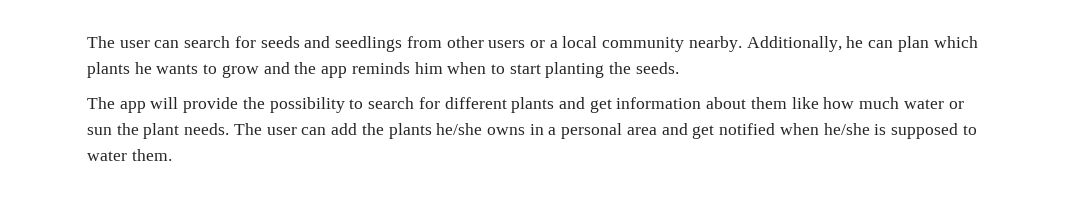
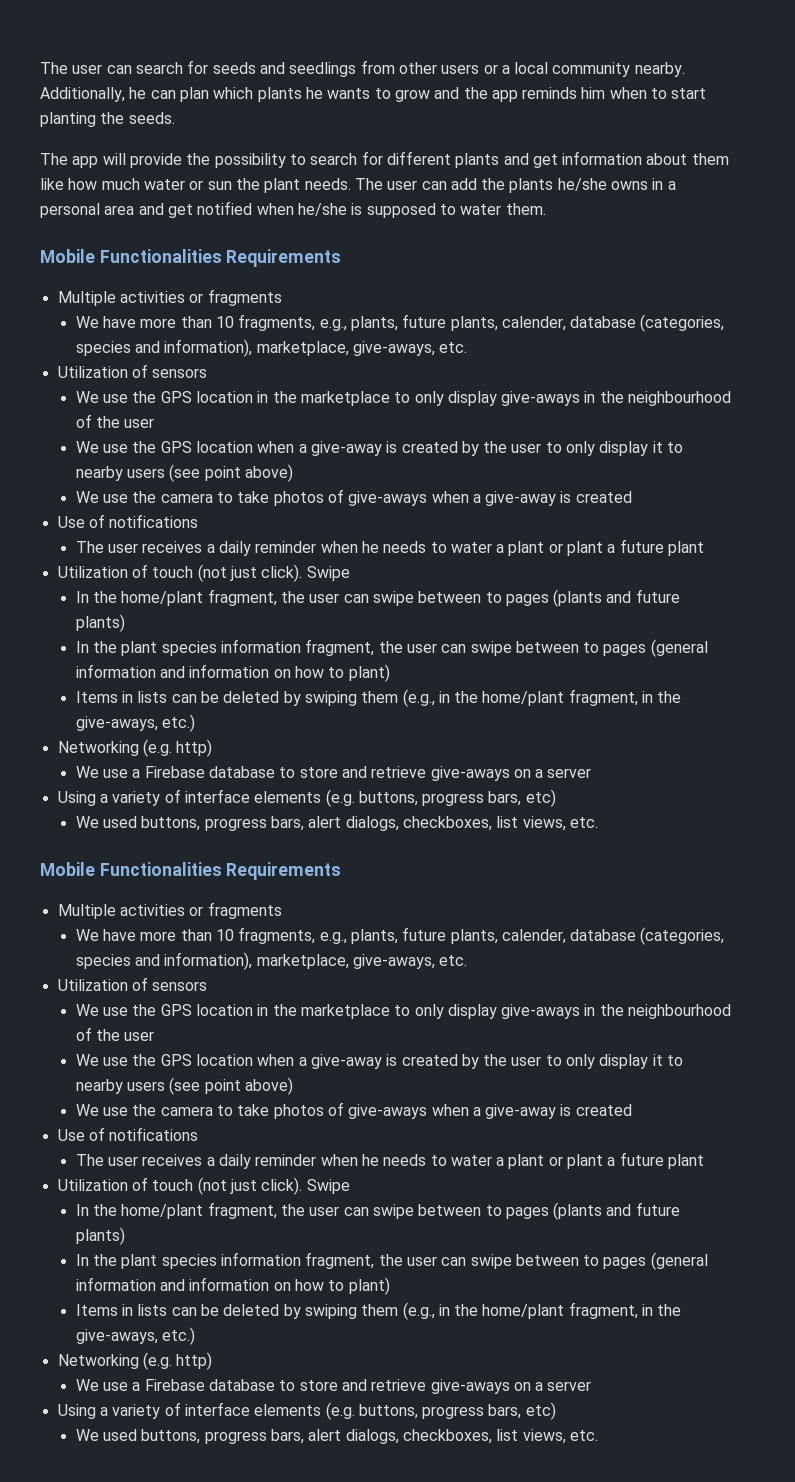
  The user can add the plants he/she owns in a personal area and get notified when he/she is supposed to water them.
+ Mobile Functionalities Requirements
+ Multiple activities or fragments
+ We have more than 10 fragments, e.g., plants, future plants, calender, database (categories, species and information), marketplace, give-aways, etc.
+ Utilization of sensors
+ We use the GPS location in the marketplace to only display give-aways in the neighbourhood of the user
+ We use the GPS location when a give-away is created by the user to only display it to nearby users (see point above)
+ We use the camera to take photos of give-aways when a give-away is created
+ Use of notifications
+ The user receives a daily reminder when he needs to water a plant or plant a future plant
+ Utilization of touch (not just click). Swipe
+ In the home/plant fragment, the user can swipe between to pages (plants and future plants)
+ In the plant species information fragment, the user can swipe between to pages (general information and information on how to plant)
+ Items in lists can be deleted by swiping them (e.g., in the home/plant fragment, in the give-aways, etc.)
+ Networking (e.g. http)
+ We use a Firebase database to store and retrieve give-aways on a server
+ Using a variety of interface elements (e.g. buttons, progress bars, etc)
+ We used buttons, progress bars, alert dialogs, checkboxes, list views, etc.
+ Mobile Functionalities Requirements
+ Multiple activities or fragments
+ We have more than 10 fragments, e.g., plants, future plants, calender, database (categories, species and information), marketplace, give-aways, etc.
+ Utilization of sensors
+ We use the GPS location in the marketplace to only display give-aways in the neighbourhood of the user
+ We use the GPS location when a give-away is created by the user to only display it to nearby users (see point above)
+ We use the camera to take photos of give-aways when a give-away is created
+ Use of notifications
+ The user receives a daily reminder when he needs to water a plant or plant a future plant
+ Utilization of touch (not just click). Swipe
+ In the home/plant fragment, the user can swipe between to pages (plants and future plants)
+ In the plant species information fragment, the user can swipe between to pages (general information and information on how to plant)
+ Items in lists can be deleted by swiping them (e.g., in the home/plant fragment, in the give-aways, etc.)
+ Networking (e.g. http)
+ We use a Firebase database to store and retrieve give-aways on a server
+ Using a variety of interface elements (e.g. buttons, progress bars, etc)
+ We used buttons, progress bars, alert dialogs, checkboxes, list views, etc.

